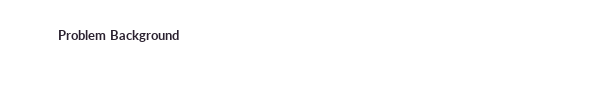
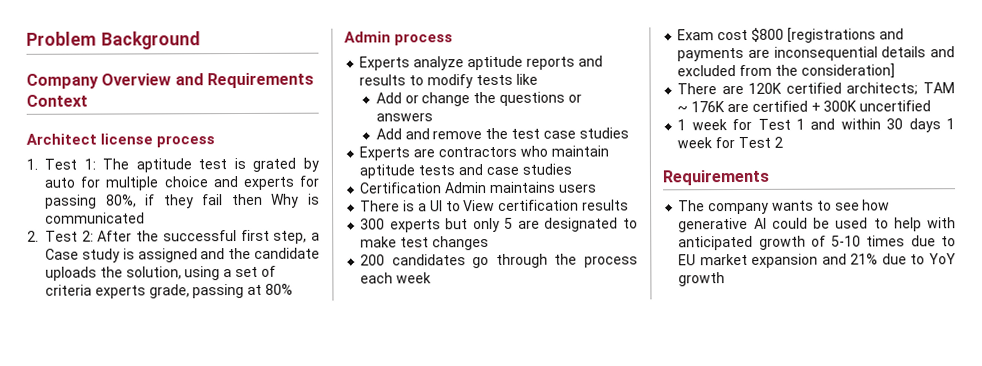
+ Company Overview and Requirements Context
+ Architect license process
+ 1. Test 1: The aptitude test is grated by auto for multiple choice and experts for passing 80%, if they fail then Why is communicated
+ 2. Test 2: After the successful first step, a Case study is assigned and the candidate uploads the solution, using a set of criteria experts grade, passing at 80%
+ Admin process
+ Experts analyze aptitude reports and results to modify tests like
+ Add or change the questions or answers
+ Add and remove the test case studies
+ Experts are contractors who maintain aptitude tests and case studies
+ Certification Admin maintains users
+ There is a UI to View certification results
+ 300 experts but only 5 are designated to make test changes
+ 200 candidates go through the process each week
+ Exam cost $800 [registrations and payments are inconsequential details and excluded from the consideration]
+ There are 120K certified architects; TAM ~ 176K are certified + 300K uncertified
+ 1 week for Test 1 and within 30 days 1 week for Test 2
+ Requirements
+ The company wants to see how generative AI could be used to help with anticipated growth of 5-10 times due to EU market expansion and 21% due to YoY growth

